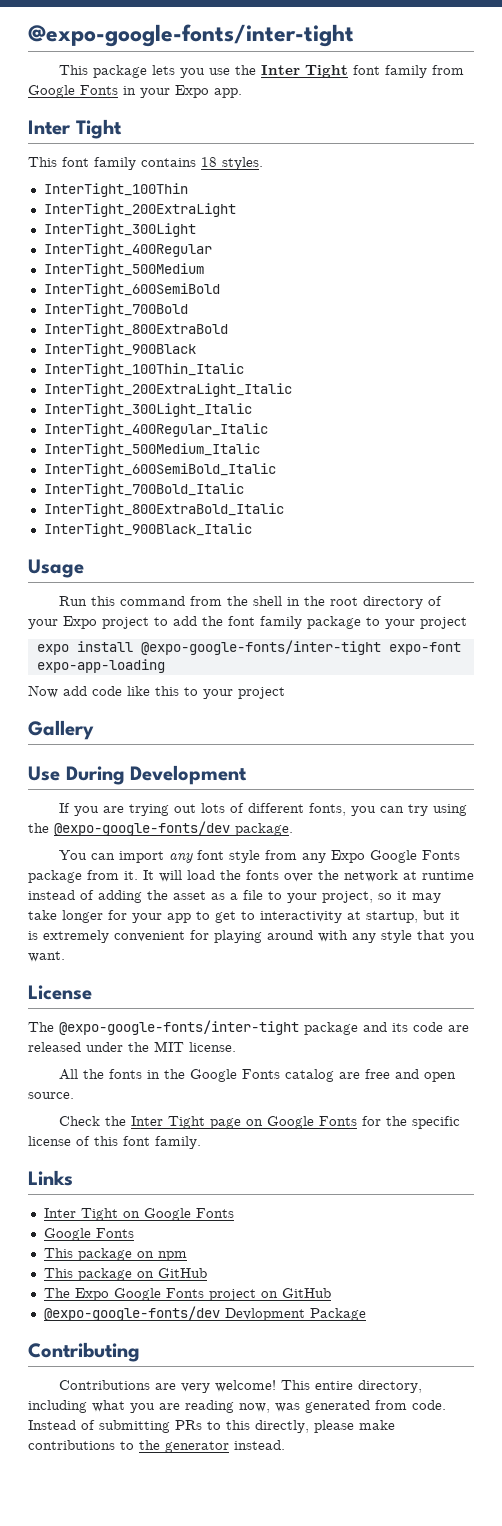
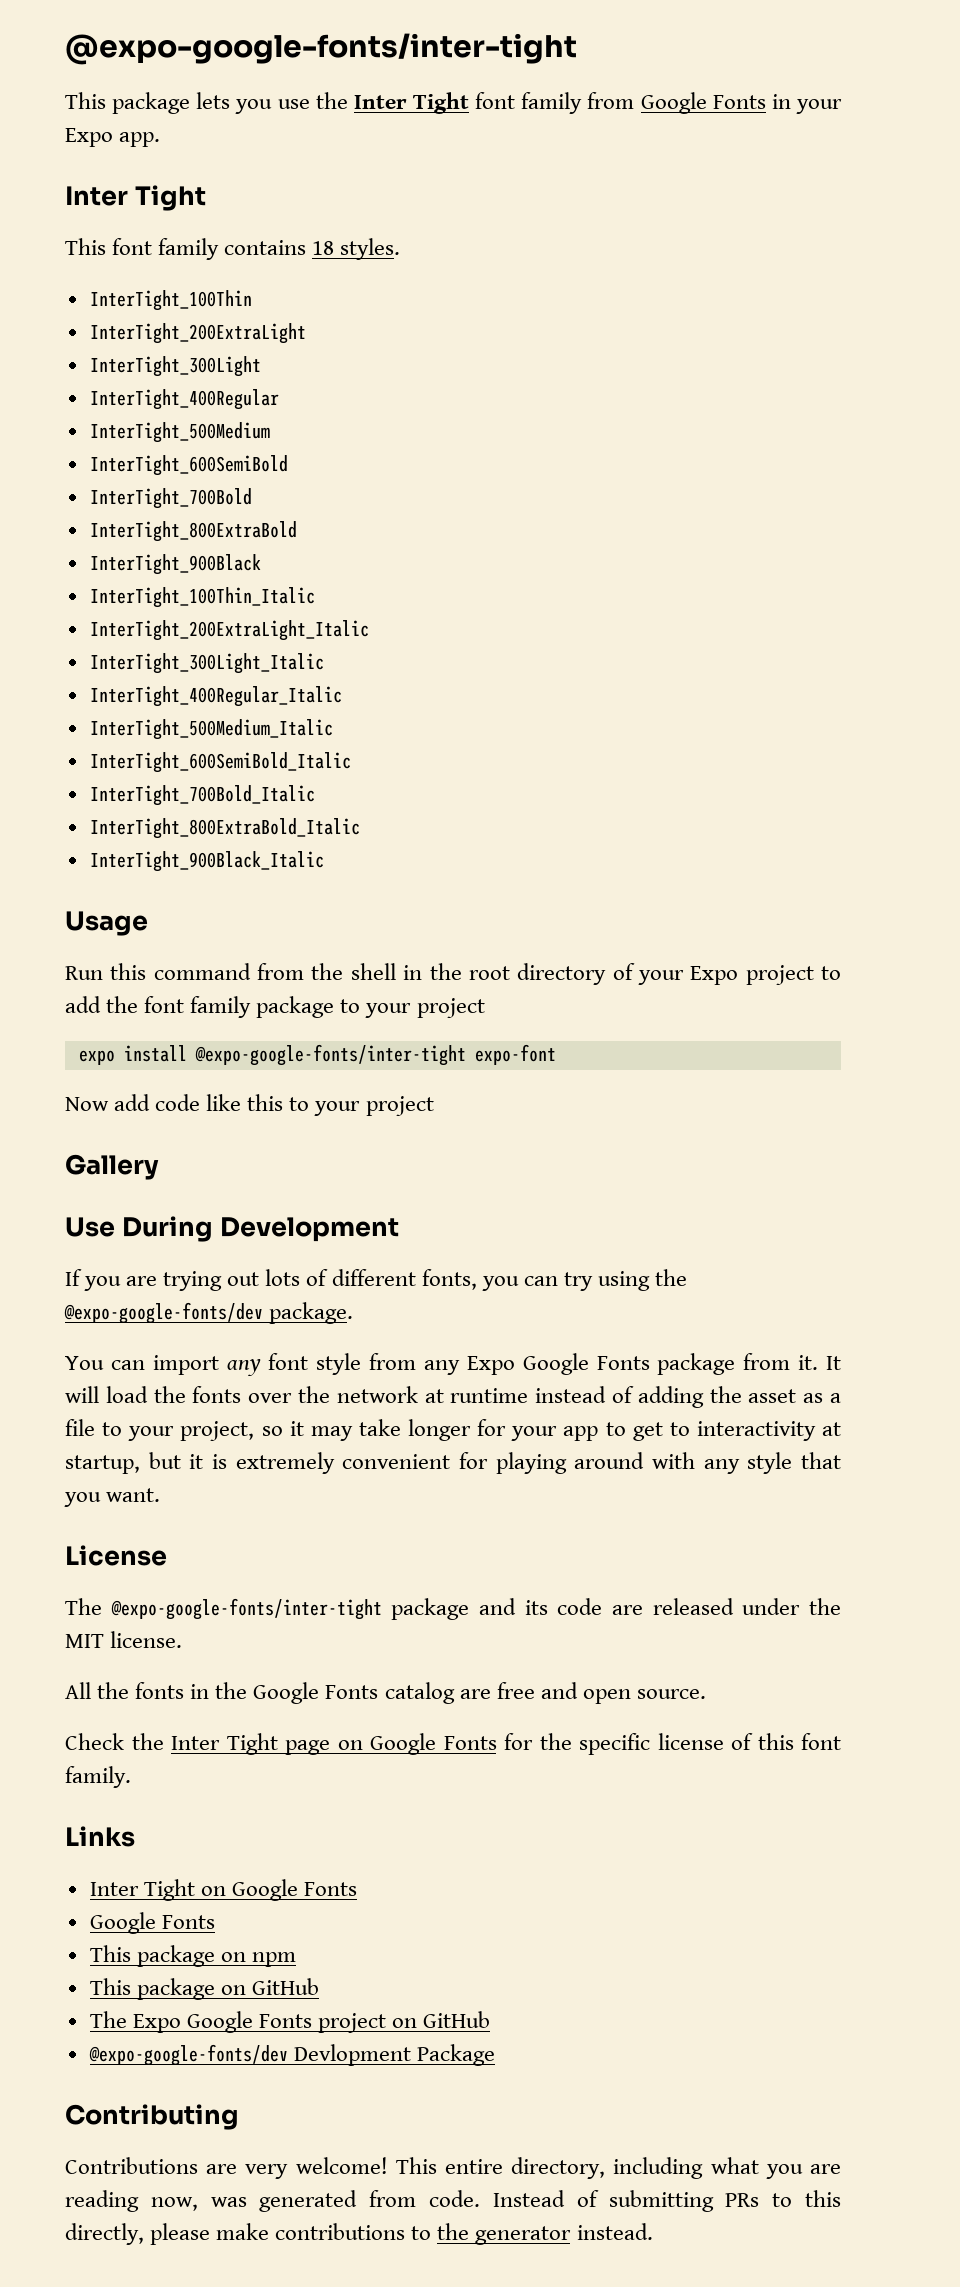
- expo install @expo-google-fonts/inter-tight expo-font expo-app-loading
+ expo install @expo-google-fonts/inter-tight expo-font

